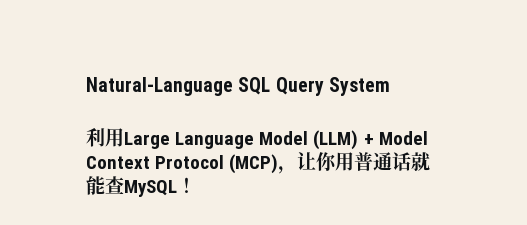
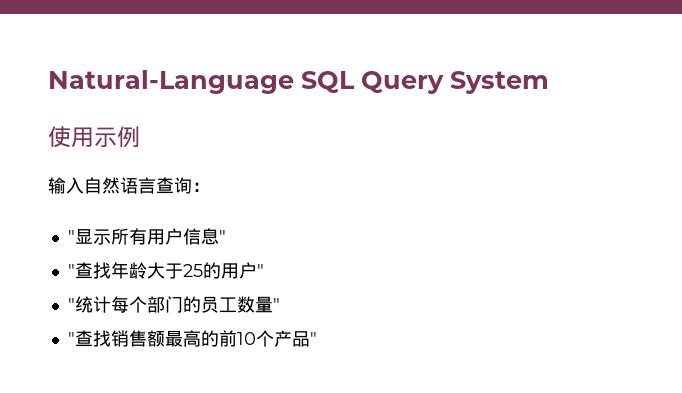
- 利用Large Language Model (LLM) + Model Context Protocol (MCP)，让你用普通话就能查MySQL！
+ 使用示例
+ 输入自然语言查询：
+ "显示所有用户信息"
+ "查找年龄大于25的用户"
+ "统计每个部门的员工数量"
+ "查找销售额最高的前10个产品"

